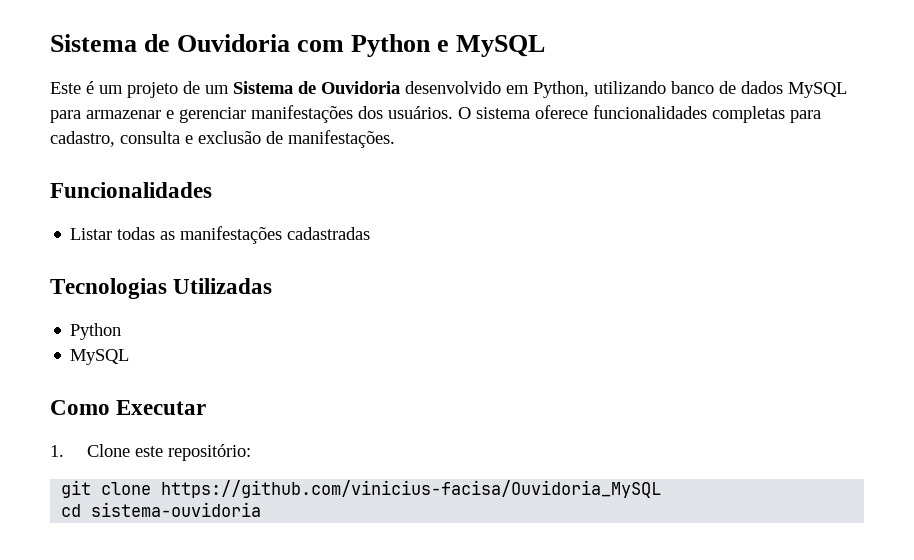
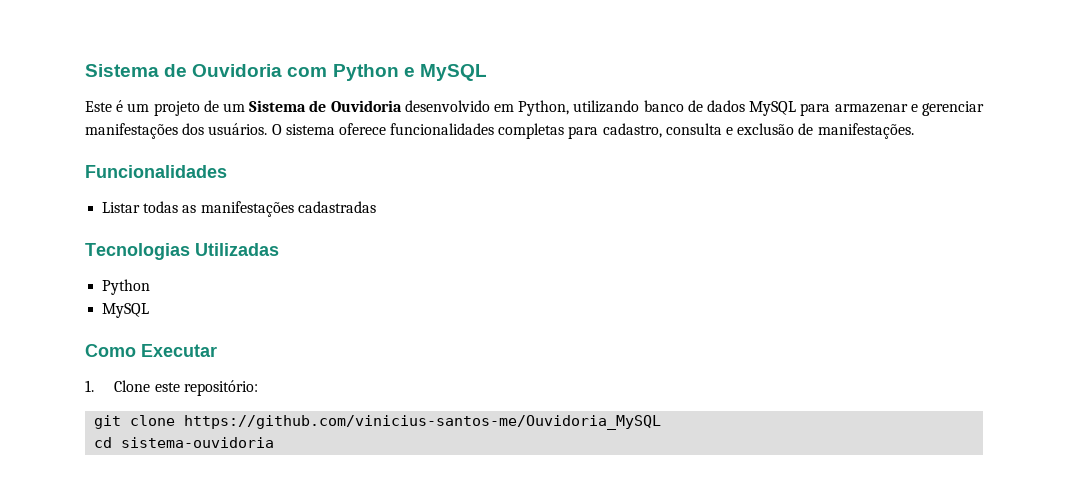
- git clone https://github.com/vinicius-facisa/Ouvidoria_MySQL
+ git clone https://github.com/vinicius-santos-me/Ouvidoria_MySQL

